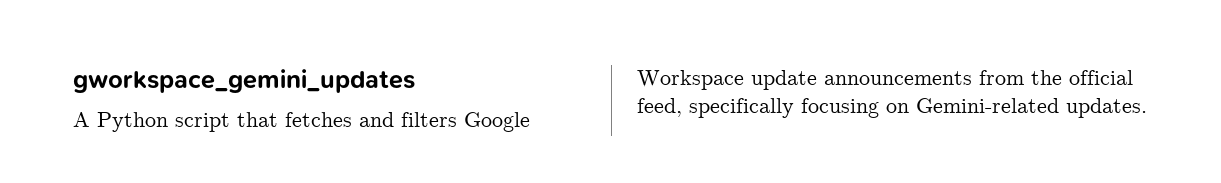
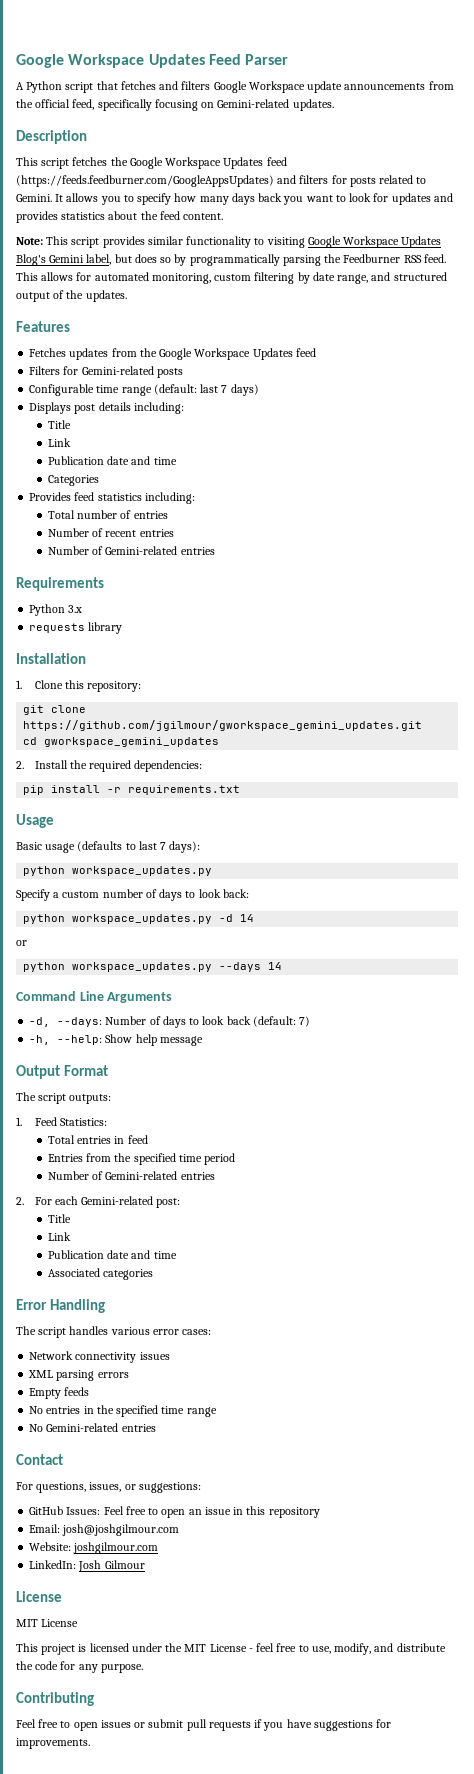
- gworkspace_gemini_updates
+ Google Workspace Updates Feed Parser
+ Description
+ This script fetches the Google Workspace Updates feed (https://feeds.feedburner.com/GoogleAppsUpdates) and filters for posts related to Gemini. It allows you to specify how many days back you want to look for updates and provides statistics about the feed content.
+ Note: This script provides similar functionality to visiting Google Workspace Updates Blog's Gemini label, but does so by programmatically parsing the Feedburner RSS feed. This allows for automated monitoring, custom filtering by date range, and structured output of the updates.
+ Features
+ Fetches updates from the Google Workspace Updates feed
+ Filters for Gemini-related posts
+ Configurable time range (default: last 7 days)
+ Displays post details including:
+ Title
+ Link
+ Publication date and time
+ Categories
+ Provides feed statistics including:
+ Total number of entries
+ Number of recent entries
+ Number of Gemini-related entries
+ Requirements
+ Python 3.x
+ requests library
+ Installation
+ 1. Clone this repository:
+ git clone https://github.com/jgilmour/gworkspace_gemini_updates.git
+ cd gworkspace_gemini_updates
+ 2. Install the required dependencies:
+ pip install -r requirements.txt
+ Usage
+ Basic usage (defaults to last 7 days):
+ python workspace_updates.py
+ Specify a custom number of days to look back:
+ python workspace_updates.py -d 14
+ or
+ python workspace_updates.py --days 14
+ Command Line Arguments
+ -d, --days: Number of days to look back (default: 7)
+ -h, --help: Show help message
+ Output Format
+ The script outputs:
+ 1. Feed Statistics:
+ Total entries in feed
+ Entries from the specified time period
+ Number of Gemini-related entries
+ 2. For each Gemini-related post:
+ Title
+ Link
+ Publication date and time
+ Associated categories
+ Error Handling
+ The script handles various error cases:
+ Network connectivity issues
+ XML parsing errors
+ Empty feeds
+ No entries in the specified time range
+ No Gemini-related entries
+ Contact
+ For questions, issues, or suggestions:
+ GitHub Issues: Feel free to open an issue in this repository
+ Email: josh@joshgilmour.com
+ Website: joshgilmour.com
+ LinkedIn: Josh Gilmour
+ License
+ MIT License
+ This project is licensed under the MIT License - feel free to use, modify, and distribute the code for any purpose.
+ Contributing
+ Feel free to open issues or submit pull requests if you have suggestions for improvements.

